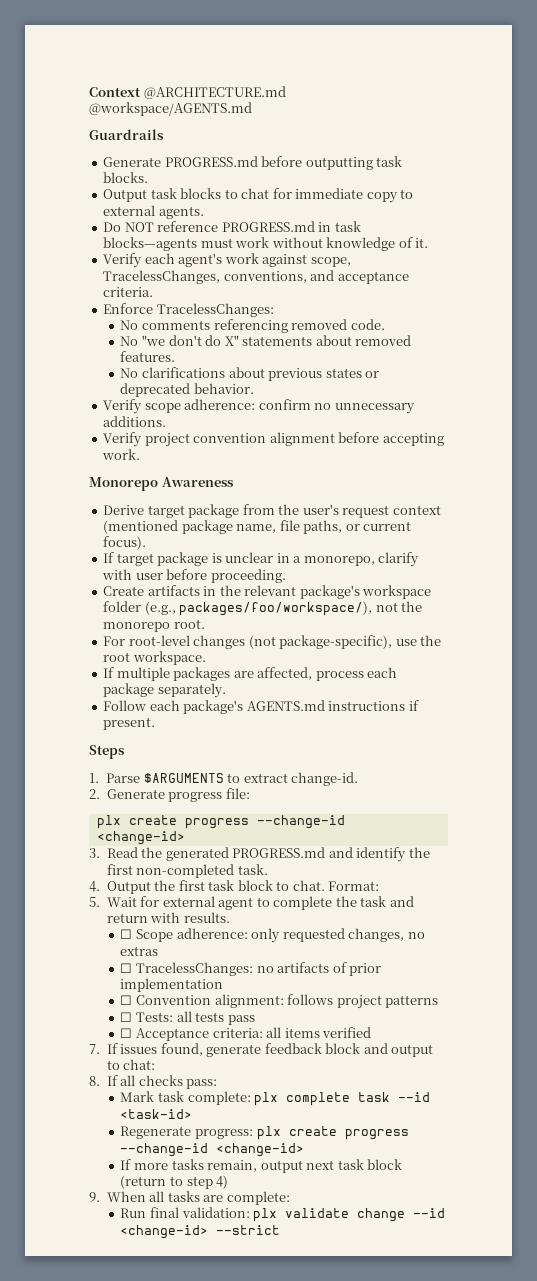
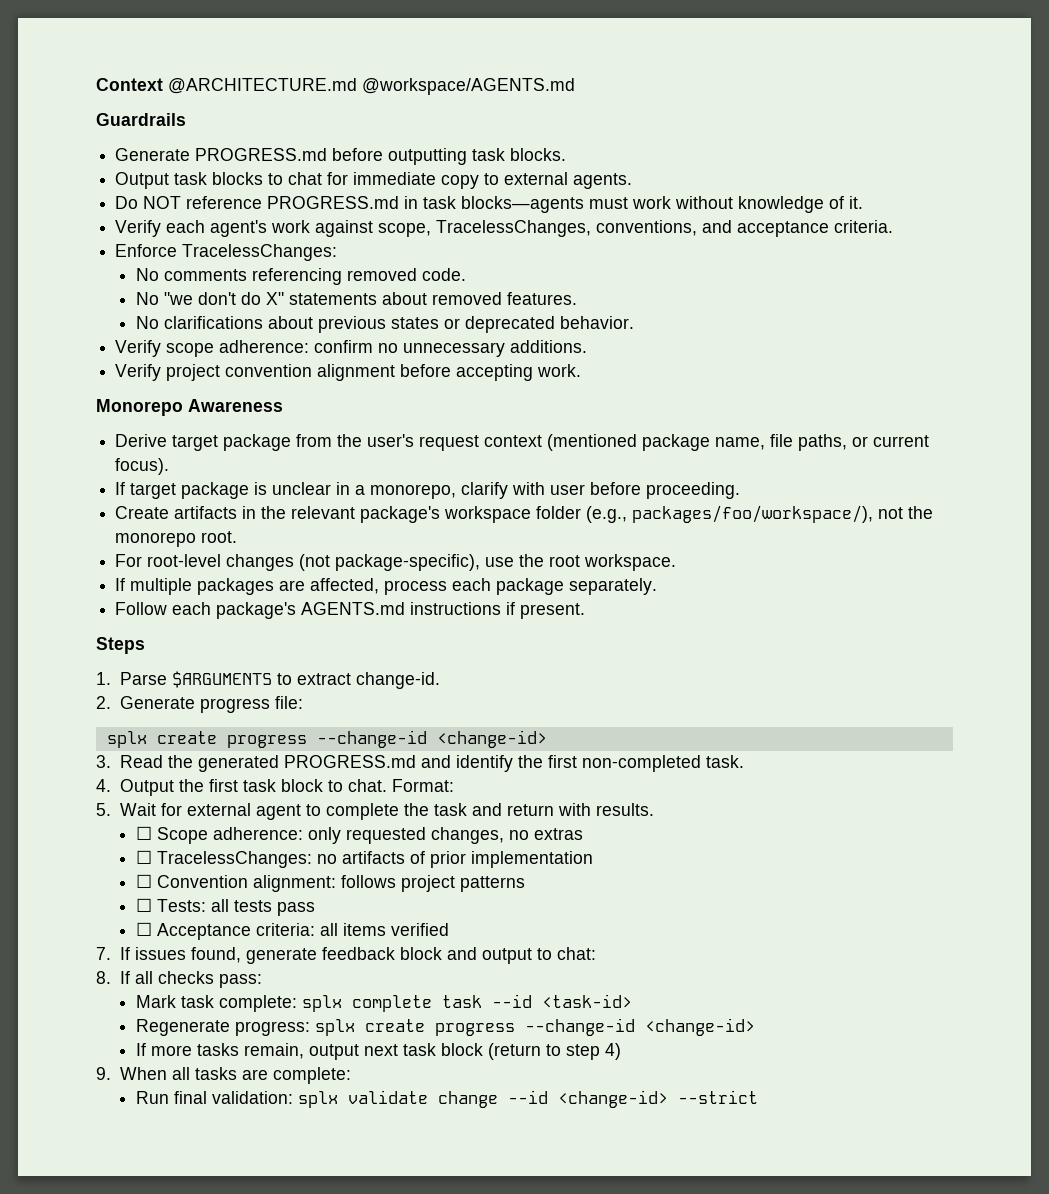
  2. Generate progress file:
- plx create progress --change-id <change-id>
+ splx create progress --change-id <change-id>
- Mark task complete: plx complete task --id <task-id>
+ Mark task complete: splx complete task --id <task-id>
- Regenerate progress: plx create progress --change-id <change-id>
+ Regenerate progress: splx create progress --change-id <change-id>
- Run final validation: plx validate change --id <change-id> --strict
+ Run final validation: splx validate change --id <change-id> --strict

